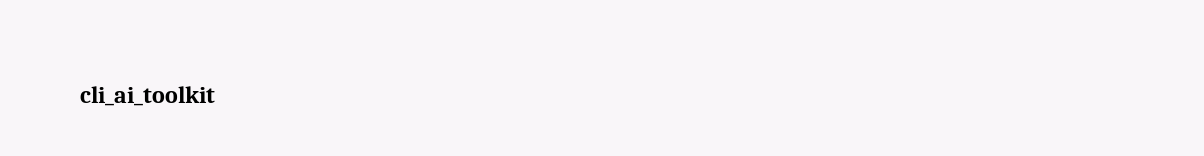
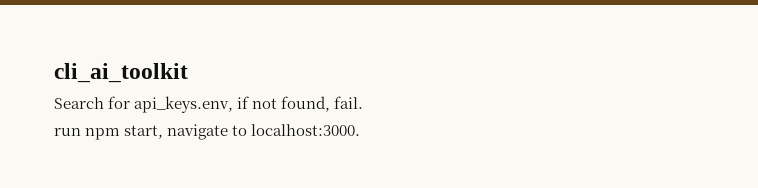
+ Search for api_keys.env, if not found, fail.
+ run npm start, navigate to localhost:3000.

